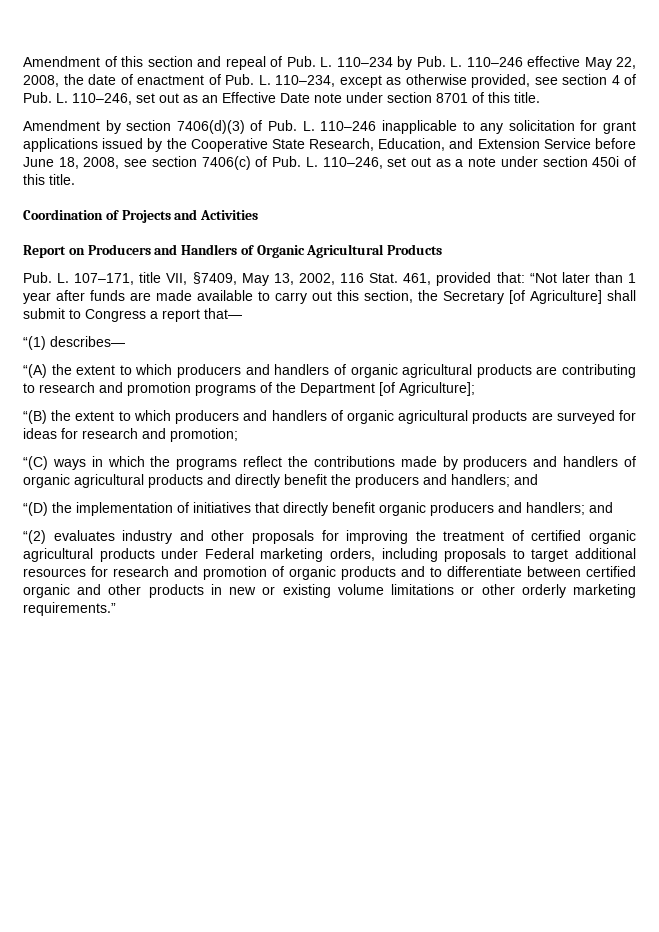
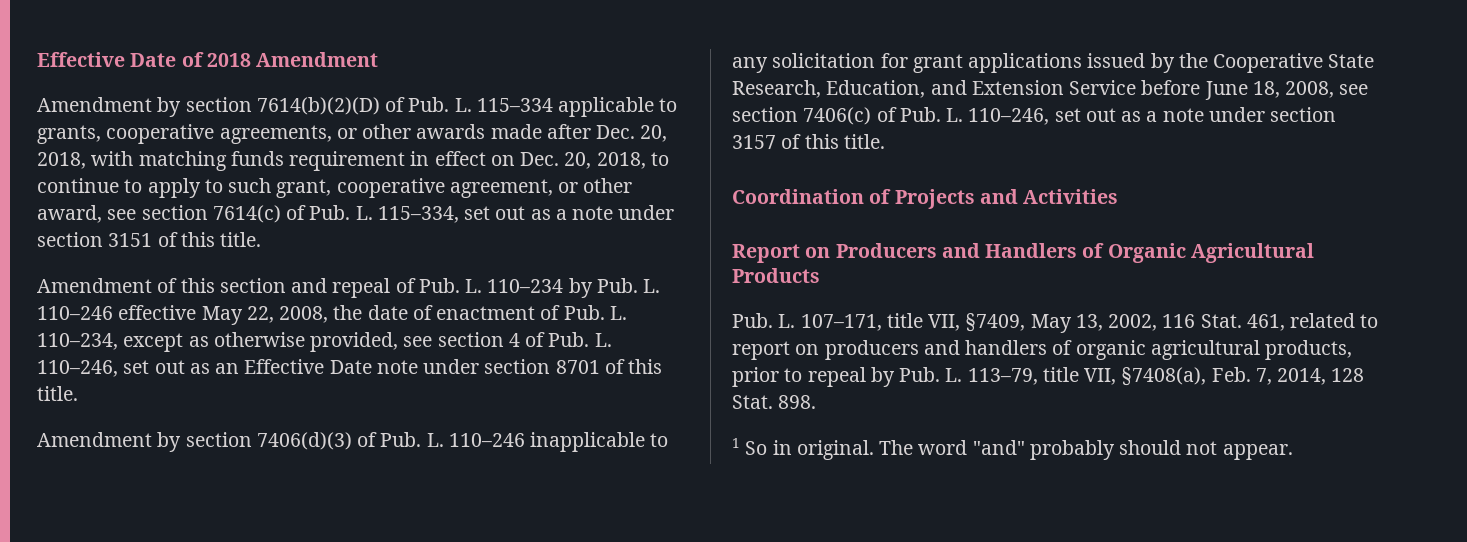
+ Effective Date of 2018 Amendment
+ Amendment by section 7614(b)(2)(D) of Pub. L. 115–334 applicable to grants, cooperative agreements, or other awards made after Dec. 20, 2018, with matching funds requirement in effect on Dec. 20, 2018, to continue to apply to such grant, cooperative agreement, or other award, see section 7614(c) of Pub. L. 115–334, set out as a note under section 3151 of this title.
- Amendment by section 7406(d)(3) of Pub. L. 110–246 inapplicable to any solicitation for grant applications issued by the Cooperative State Research, Education, and Extension Service before June 18, 2008, see section 7406(c) of Pub. L. 110–246, set out as a note under section 450i of this title.
+ Amendment by section 7406(d)(3) of Pub. L. 110–246 inapplicable to any solicitation for grant applications issued by the Cooperative State Research, Education, and Extension Service before June 18, 2008, see section 7406(c) of Pub. L. 110–246, set out as a note under section 3157 of this title.
- 461, provided that: “Not later than 1 year after funds are made available to carry out this section, the Secretary [of Agriculture] shall submit to Congress a report that—
- “(1) describes—
- “(A) the extent to which producers and handlers of organic agricultural products are contributing to research and promotion programs of the Department [of Agriculture];
- “(B) the extent to which producers and handlers of organic agricultural products are surveyed for ideas for research and promotion;
- “(C) ways in which the programs reflect the contributions made by producers and handlers of organic agricultural products and directly benefit the producers and handlers; and
- “(D) the implementation of initiatives that directly benefit organic producers and handlers; and
- “(2) evaluates industry and other proposals for improving the treatment of certified organic agricultural products under Federal marketing orders, including proposals to target additional resources for research and promotion of organic products and to differentiate between certified organic and other products in new or existing volume limitations or other orderly marketing requirements.”
+ 461, related to report on producers and handlers of organic agricultural products, prior to repeal by Pub. L. 113–79, title VII, §7408(a), Feb. 7, 2014, 128 Stat. 898.
+ 1 So in original. The word "and" probably should not appear.

